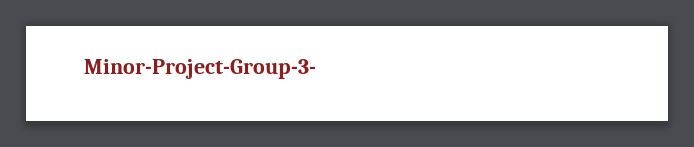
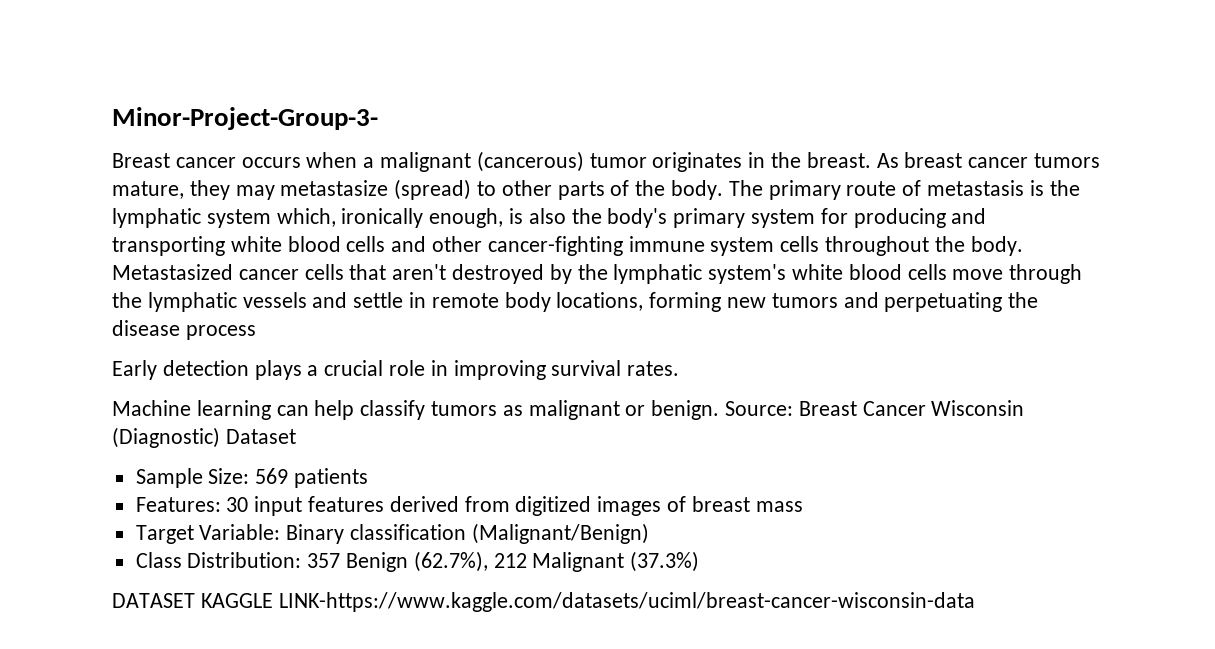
+ Breast cancer occurs when a malignant (cancerous) tumor originates in the breast. As breast cancer tumors mature, they may metastasize (spread) to other parts of the body. The primary route of metastasis is the lymphatic system which, ironically enough, is also the body's primary system for producing and transporting white blood cells and other cancer-fighting immune system cells throughout the body. Metastasized cancer cells that aren't destroyed by the lymphatic system's white blood cells move through the lymphatic vessels and settle in remote body locations, forming new tumors and perpetuating the disease process
+ Early detection plays a crucial role in improving survival rates.
+ Machine learning can help classify tumors as malignant or benign. Source: Breast Cancer Wisconsin (Diagnostic) Dataset
+ Sample Size: 569 patients
+ Features: 30 input features derived from digitized images of breast mass
+ Target Variable: Binary classification (Malignant/Benign)
+ Class Distribution: 357 Benign (62.7%), 212 Malignant (37.3%)
+ DATASET KAGGLE LINK-https://www.kaggle.com/datasets/uciml/breast-cancer-wisconsin-data

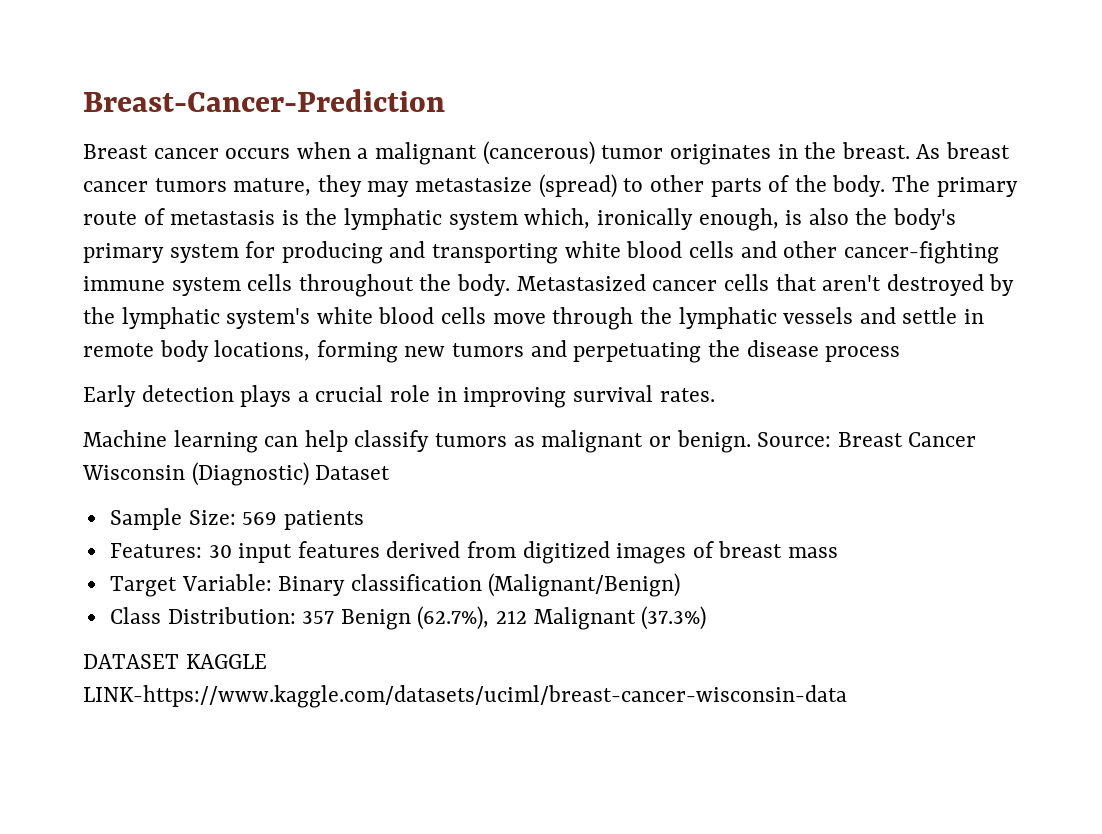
- Minor-Project-Group-3-
+ Breast-Cancer-Prediction

